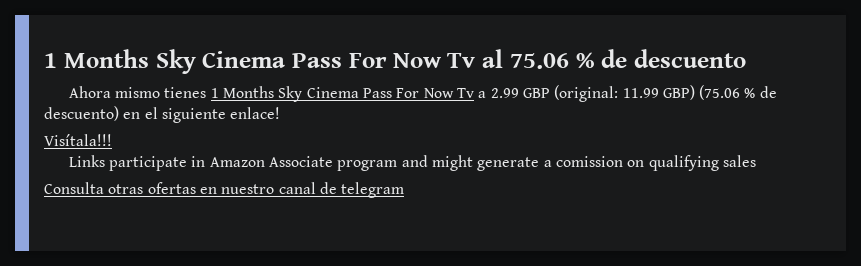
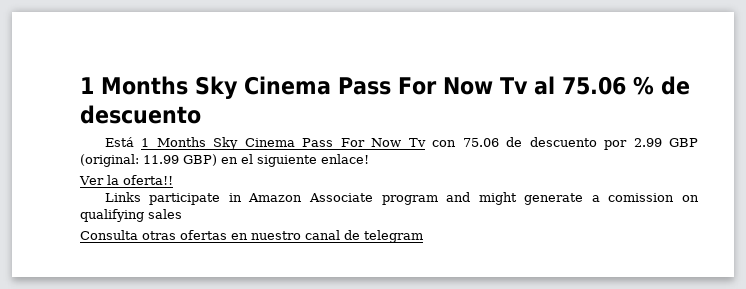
- Ahora mismo tienes 1 Months Sky Cinema Pass For Now Tv a 2.99 GBP (original: 11.99 GBP) (75.06 % de descuento) en el siguiente enlace!
+ Está 1 Months Sky Cinema Pass For Now Tv con 75.06 de descuento por 2.99 GBP (original: 11.99 GBP) en el siguiente enlace!
- Visítala!!!
+ Ver la oferta!!

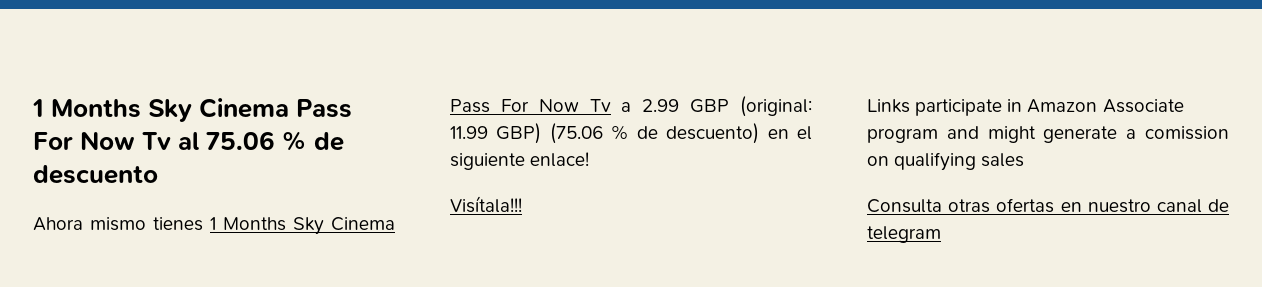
- Está 1 Months Sky Cinema Pass For Now Tv con 75.06 de descuento por 2.99 GBP (original: 11.99 GBP) en el siguiente enlace!
+ Ahora mismo tienes 1 Months Sky Cinema Pass For Now Tv a 2.99 GBP (original: 11.99 GBP) (75.06 % de descuento) en el siguiente enlace!
- Ver la oferta!!
+ Visítala!!!

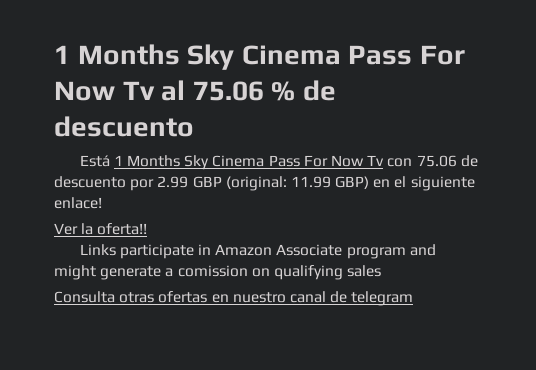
- Ahora mismo tienes 1 Months Sky Cinema Pass For Now Tv a 2.99 GBP (original: 11.99 GBP) (75.06 % de descuento) en el siguiente enlace!
+ Está 1 Months Sky Cinema Pass For Now Tv con 75.06 de descuento por 2.99 GBP (original: 11.99 GBP) en el siguiente enlace!
- Visítala!!!
+ Ver la oferta!!

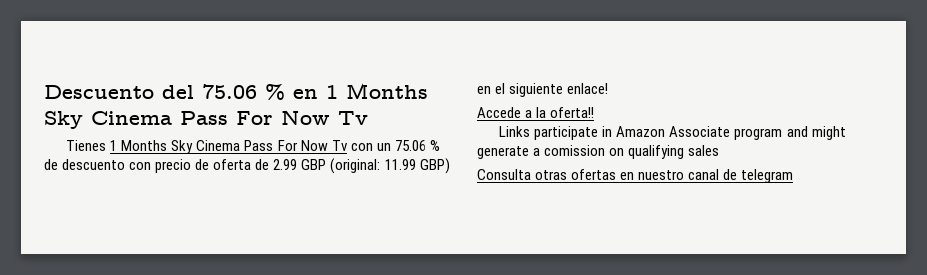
- 1 Months Sky Cinema Pass For Now Tv al 75.06 % de descuento
- Está 1 Months Sky Cinema Pass For Now Tv con 75.06 de descuento por 2.99 GBP (original: 11.99 GBP) en el siguiente enlace!
+ Descuento del 75.06 % en 1 Months Sky Cinema Pass For Now Tv
+ Tienes 1 Months Sky Cinema Pass For Now Tv con un 75.06 % de descuento con precio de oferta de 2.99 GBP (original: 11.99 GBP) en el siguiente enlace!
- Ver la oferta!!
+ Accede a la oferta!!

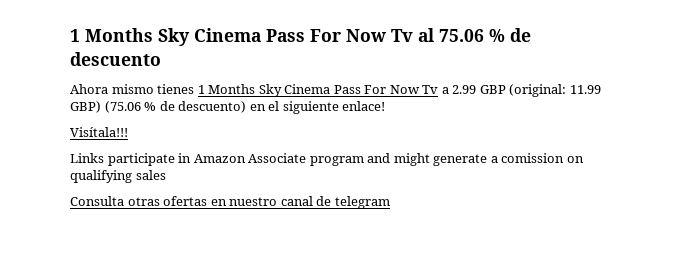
- Descuento del 75.06 % en 1 Months Sky Cinema Pass For Now Tv
- Tienes 1 Months Sky Cinema Pass For Now Tv con un 75.06 % de descuento con precio de oferta de 2.99 GBP (original: 11.99 GBP) en el siguiente enlace!
+ 1 Months Sky Cinema Pass For Now Tv al 75.06 % de descuento
+ Ahora mismo tienes 1 Months Sky Cinema Pass For Now Tv a 2.99 GBP (original: 11.99 GBP) (75.06 % de descuento) en el siguiente enlace!
- Accede a la oferta!!
+ Visítala!!!

